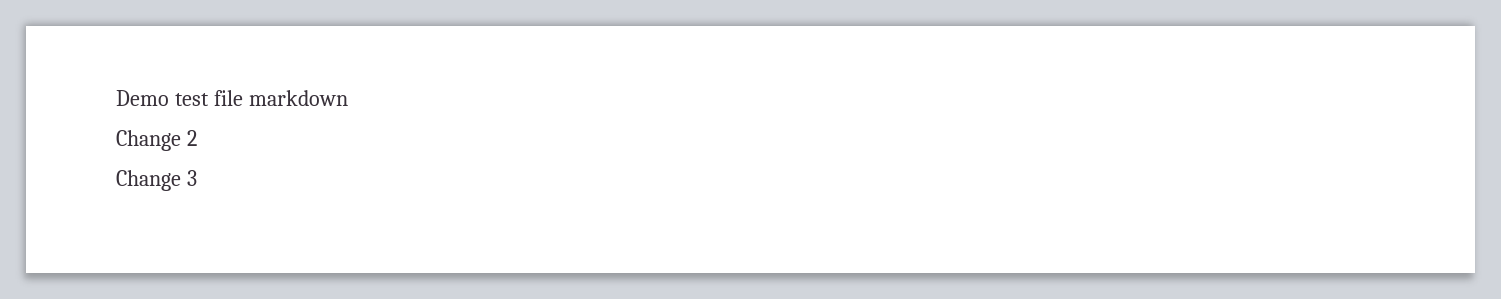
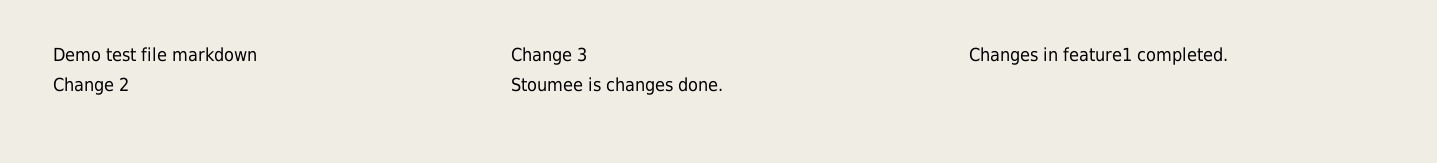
+ Stoumee is changes done.
+ Changes in feature1 completed.

